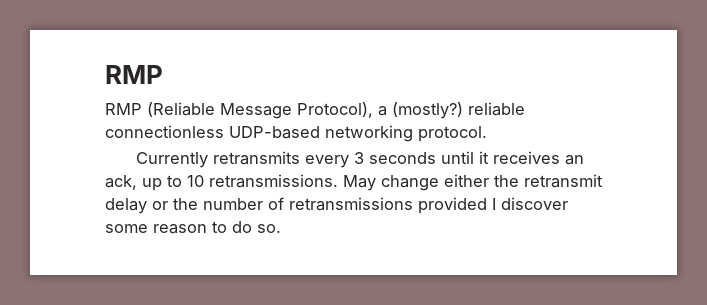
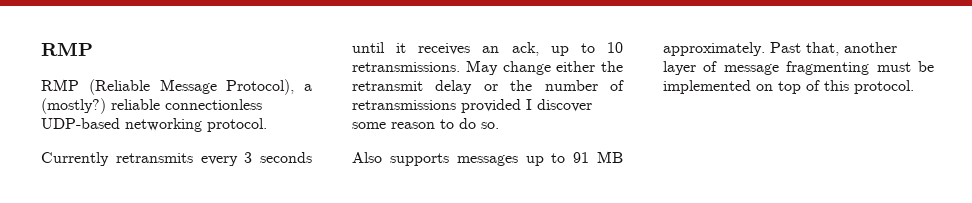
+ Also supports messages up to 91 MB approximately. Past that, another layer of message fragmenting must be implemented on top of this protocol.

